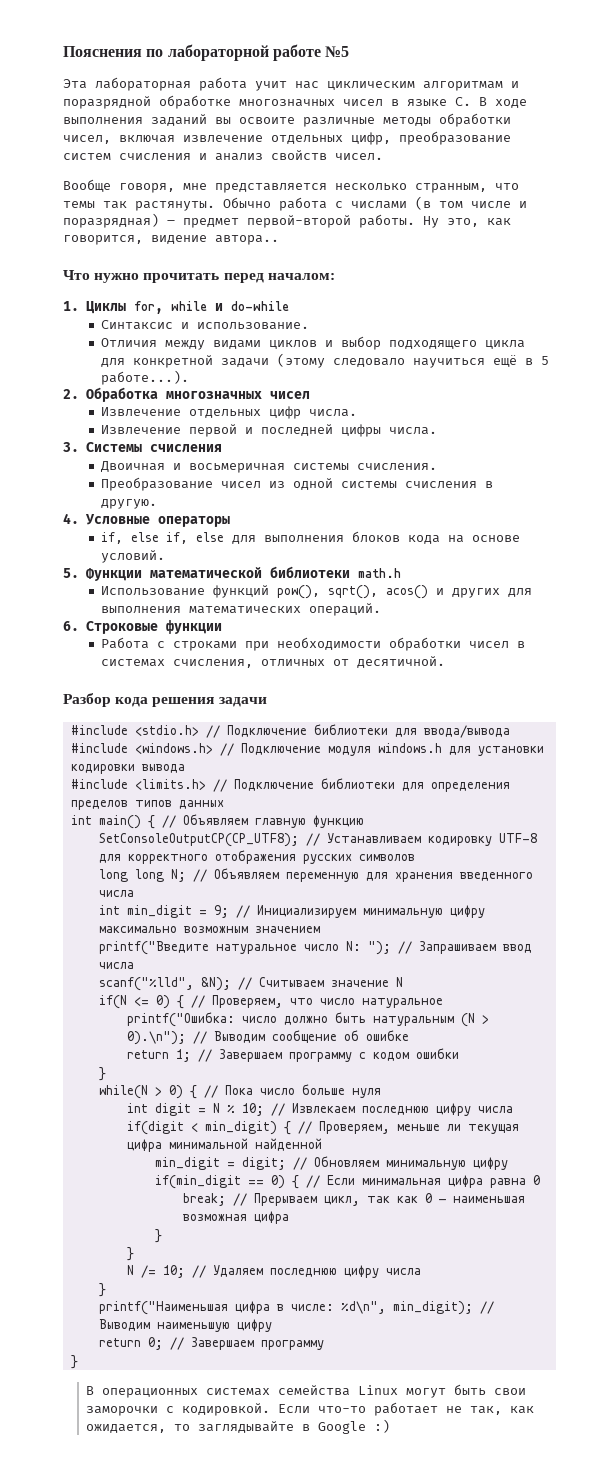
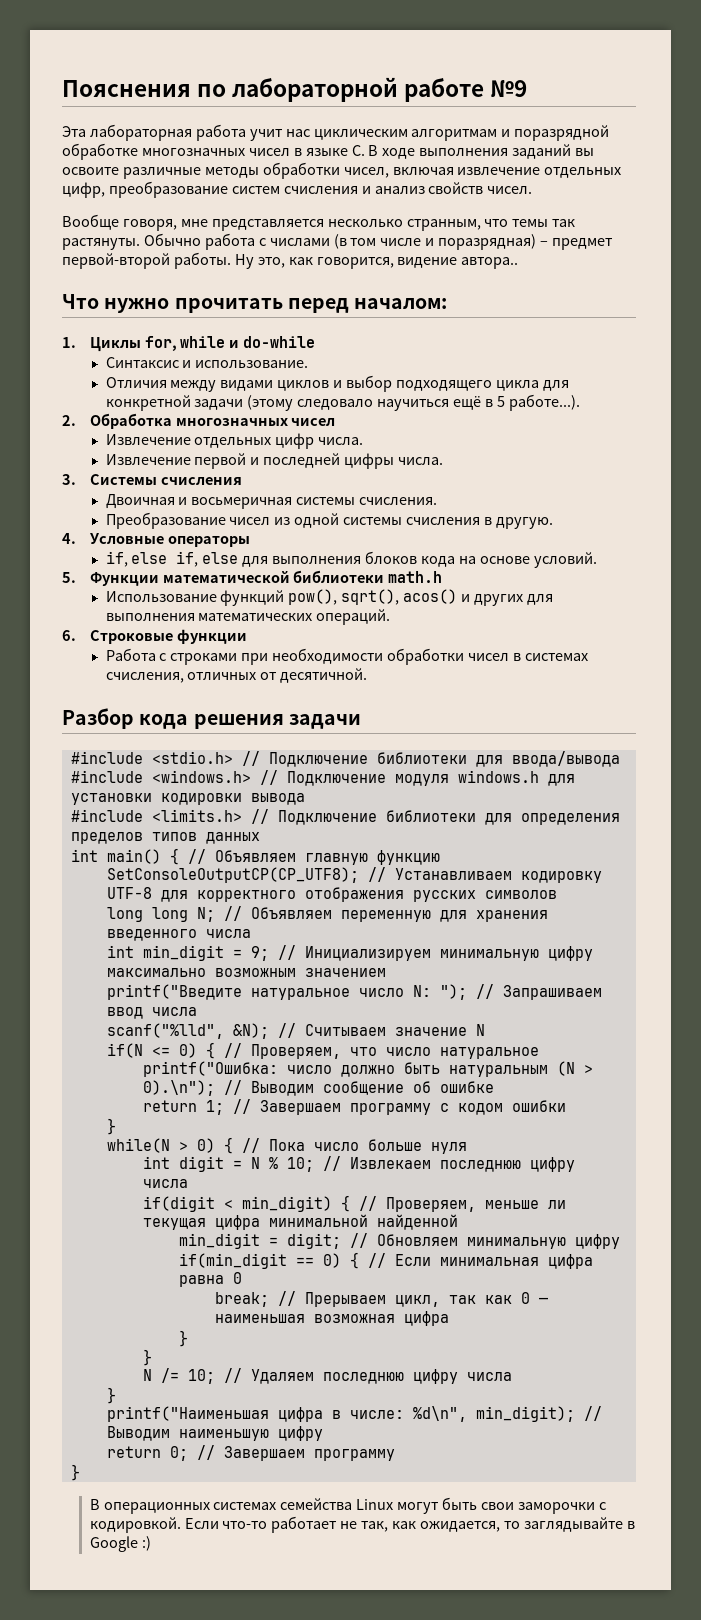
- Пояснения по лабораторной работе №5
+ Пояснения по лабораторной работе №9

